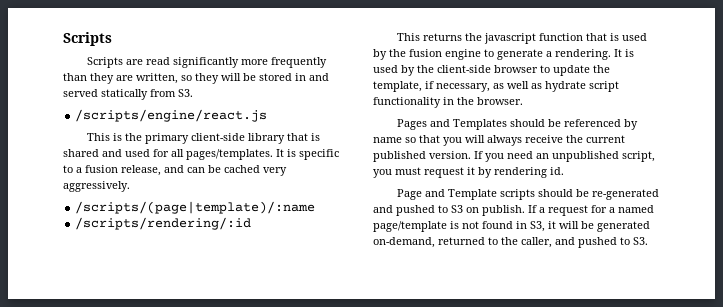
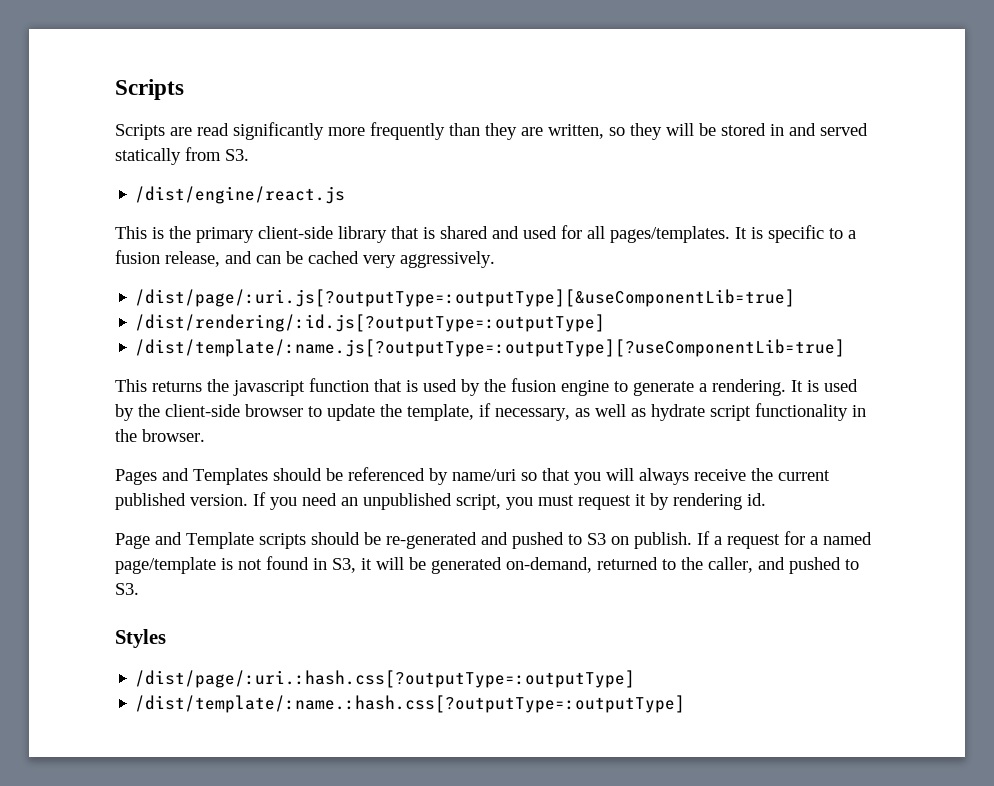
- /scripts/engine/react.js
+ /dist/engine/react.js
- /scripts/(page|template)/:name
- /scripts/rendering/:id
+ /dist/page/:uri.js[?outputType=:outputType][&useComponentLib=true]
+ /dist/rendering/:id.js[?outputType=:outputType]
+ /dist/template/:name.js[?outputType=:outputType][?useComponentLib=true]
- Pages and Templates should be referenced by name so that you will always receive the current published version.
+ Pages and Templates should be referenced by name/uri so that you will always receive the current published version.
+ Styles
+ /dist/page/:uri.:hash.css[?outputType=:outputType]
+ /dist/template/:name.:hash.css[?outputType=:outputType]

